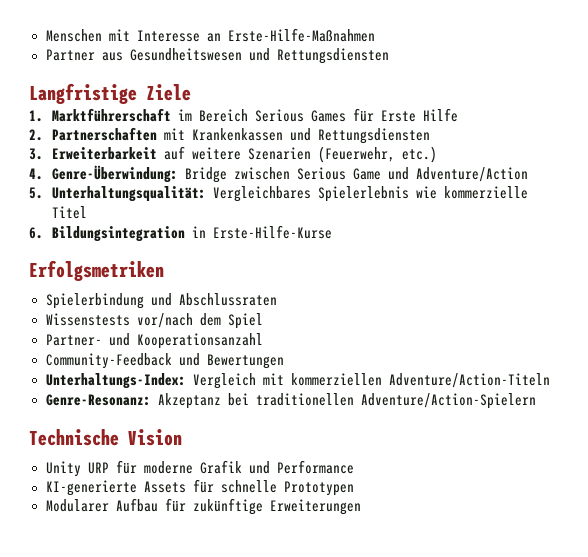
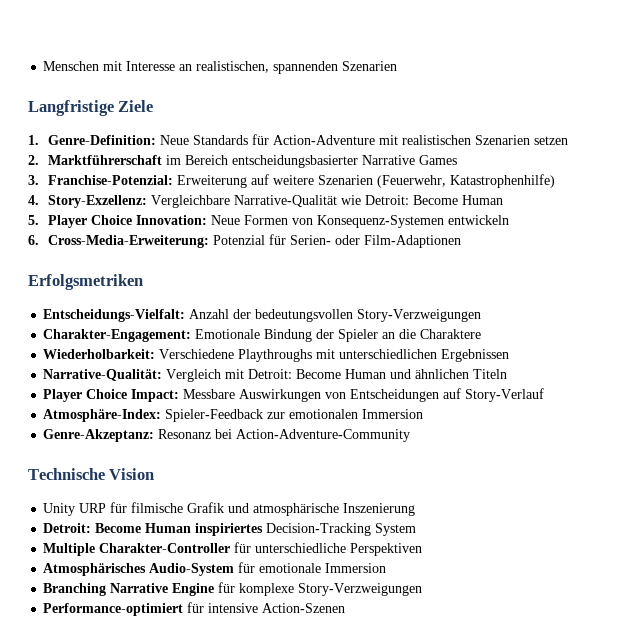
- Menschen mit Interesse an Erste-Hilfe-Maßnahmen
- Partner aus Gesundheitswesen und Rettungsdiensten
+ Menschen mit Interesse an realistischen, spannenden Szenarien
  Langfristige Ziele
- 1. Marktführerschaft im Bereich Serious Games für Erste Hilfe
- 2. Partnerschaften mit Krankenkassen und Rettungsdiensten
- 3. Erweiterbarkeit auf weitere Szenarien (Feuerwehr, etc.)
+ 1. Genre-Definition: Neue Standards für Action-Adventure mit realistischen Szenarien setzen
+ 2. Marktführerschaft im Bereich entscheidungsbasierter Narrative Games
+ 3. Franchise-Potenzial: Erweiterung auf weitere Szenarien (Feuerwehr, Katastrophenhilfe)
- 4. Genre-Überwindung: Bridge zwischen Serious Game und Adventure/Action
- 5. Unterhaltungsqualität: Vergleichbares Spielerlebnis wie kommerzielle Titel
- 6. Bildungsintegration in Erste-Hilfe-Kurse
+ 4. Story-Exzellenz: Vergleichbare Narrative-Qualität wie Detroit: Become Human
+ 5. Player Choice Innovation: Neue Formen von Konsequenz-Systemen entwickeln
+ 6. Cross-Media-Erweiterung: Potenzial für Serien- oder Film-Adaptionen
  Erfolgsmetriken
- Spielerbindung und Abschlussraten
- Wissenstests vor/nach dem Spiel
- Partner- und Kooperationsanzahl
- Community-Feedback und Bewertungen
- Unterhaltungs-Index: Vergleich mit kommerziellen Adventure/Action-Titeln
- Genre-Resonanz: Akzeptanz bei traditionellen Adventure/Action-Spielern
+ Entscheidungs-Vielfalt: Anzahl der bedeutungsvollen Story-Verzweigungen
+ Charakter-Engagement: Emotionale Bindung der Spieler an die Charaktere
+ Wiederholbarkeit: Verschiedene Playthroughs mit unterschiedlichen Ergebnissen
+ Narrative-Qualität: Vergleich mit Detroit: Become Human und ähnlichen Titeln
+ Player Choice Impact: Messbare Auswirkungen von Entscheidungen auf Story-Verlauf
+ Atmosphäre-Index: Spieler-Feedback zur emotionalen Immersion
+ Genre-Akzeptanz: Resonanz bei Action-Adventure-Community
- Unity URP für moderne Grafik und Performance
- KI-generierte Assets für schnelle Prototypen
- Modularer Aufbau für zukünftige Erweiterungen
+ Unity URP für filmische Grafik und atmosphärische Inszenierung
+ Detroit: Become Human inspiriertes Decision-Tracking System
+ Multiple Charakter-Controller für unterschiedliche Perspektiven
+ Atmosphärisches Audio-System für emotionale Immersion
+ Branching Narrative Engine für komplexe Story-Verzweigungen
+ Performance-optimiert für intensive Action-Szenen

